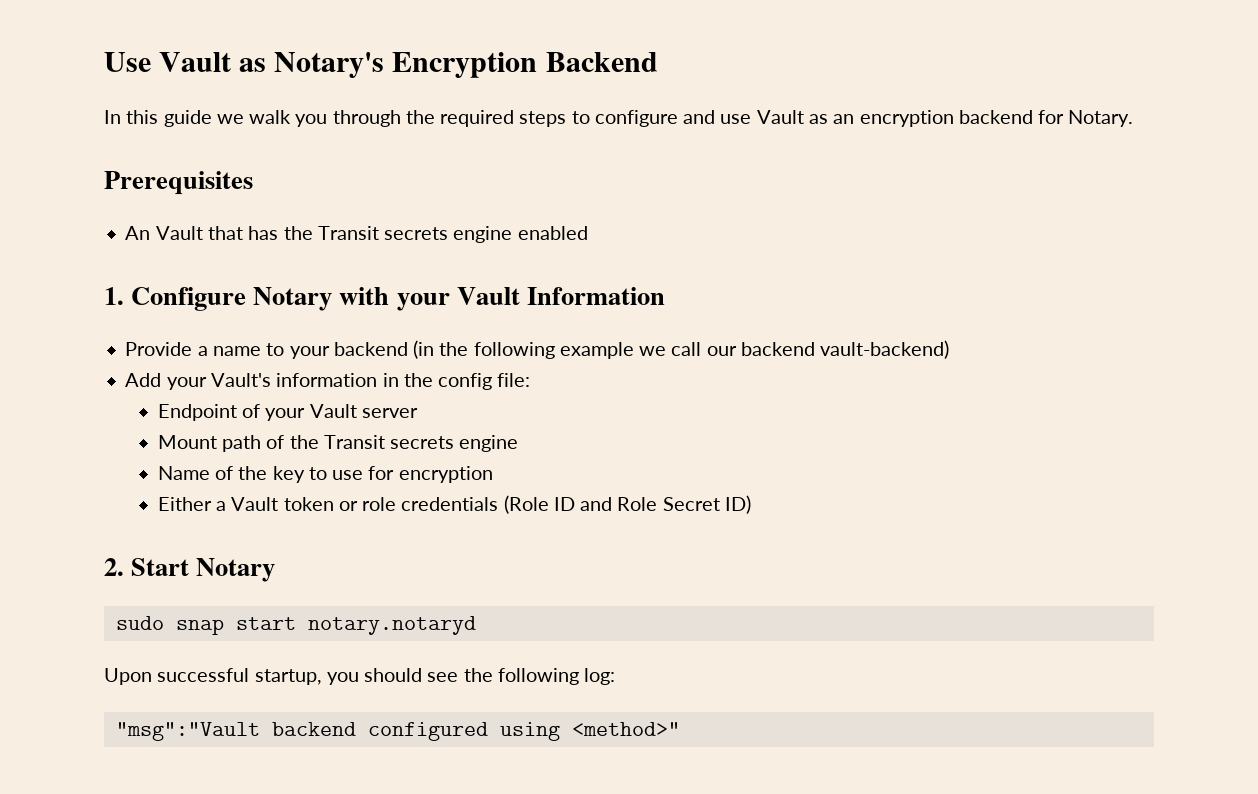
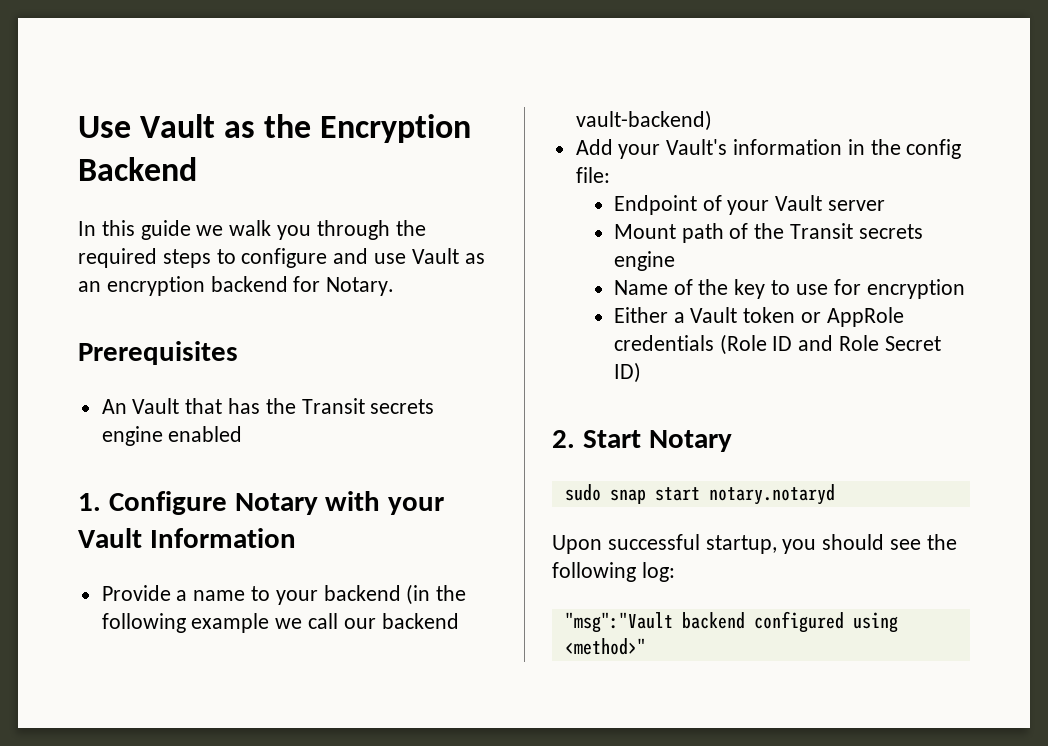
- Use Vault as Notary's Encryption Backend
+ Use Vault as the Encryption Backend
- Either a Vault token or role credentials (Role ID and Role Secret ID)
+ Either a Vault token or AppRole credentials (Role ID and Role Secret ID)

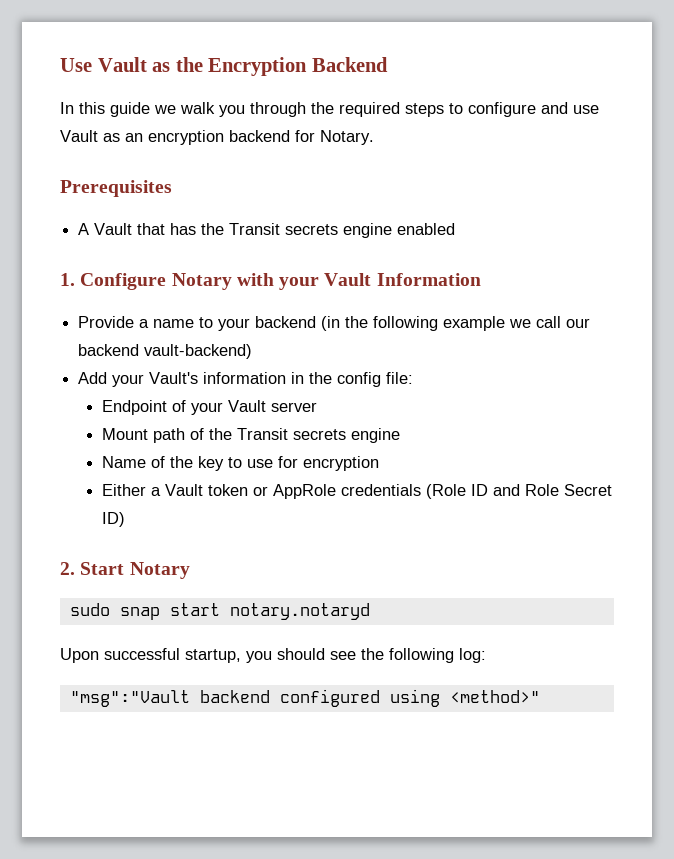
- An Vault that has the Transit secrets engine enabled
+ A Vault that has the Transit secrets engine enabled

